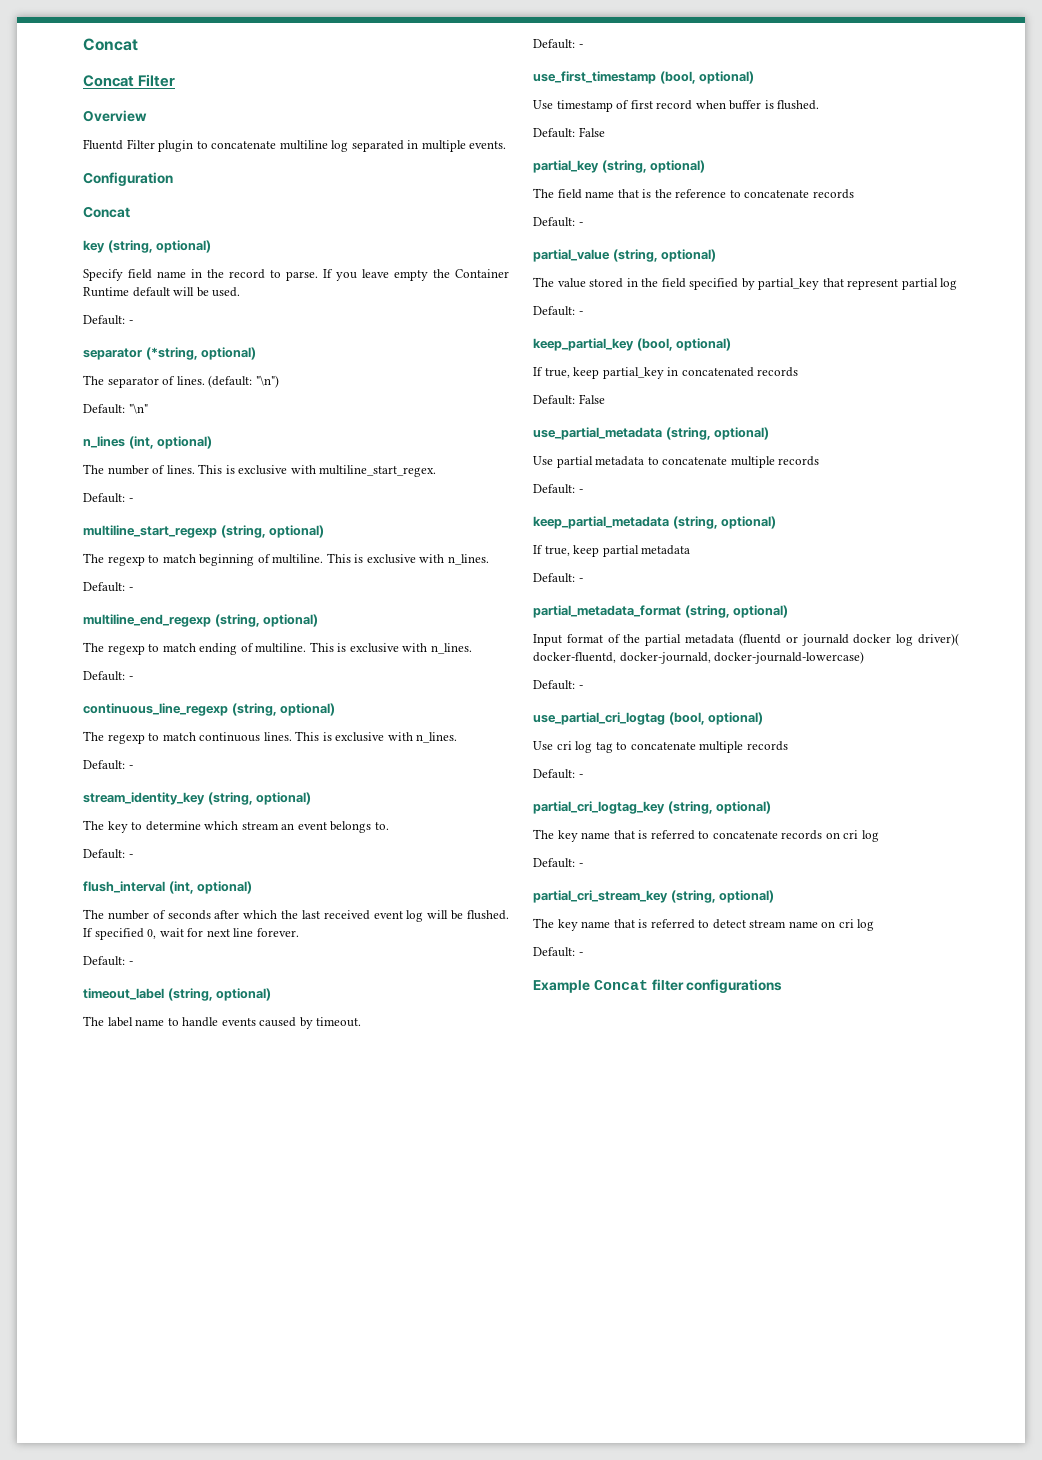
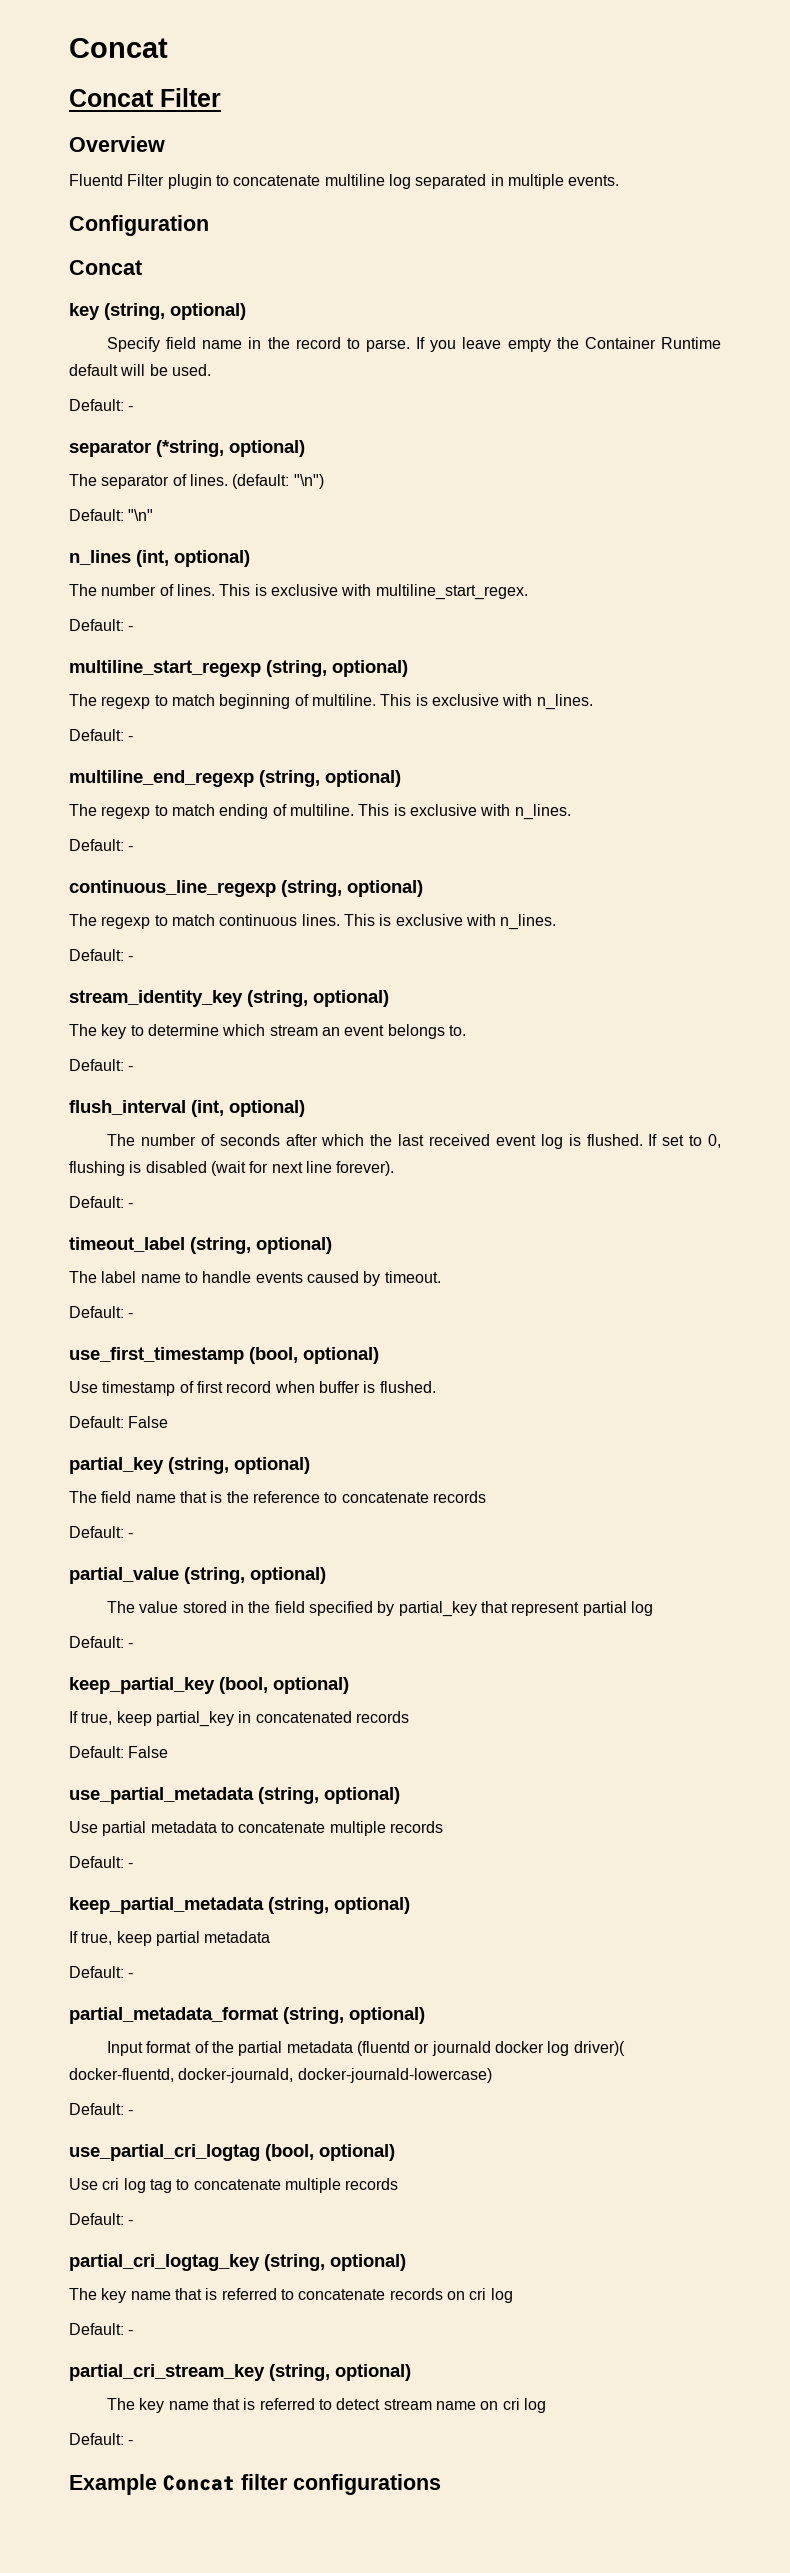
- The number of seconds after which the last received event log will be flushed. If specified 0, wait for next line forever.
+ The number of seconds after which the last received event log is flushed. If set to 0, flushing is disabled (wait for next line forever).

